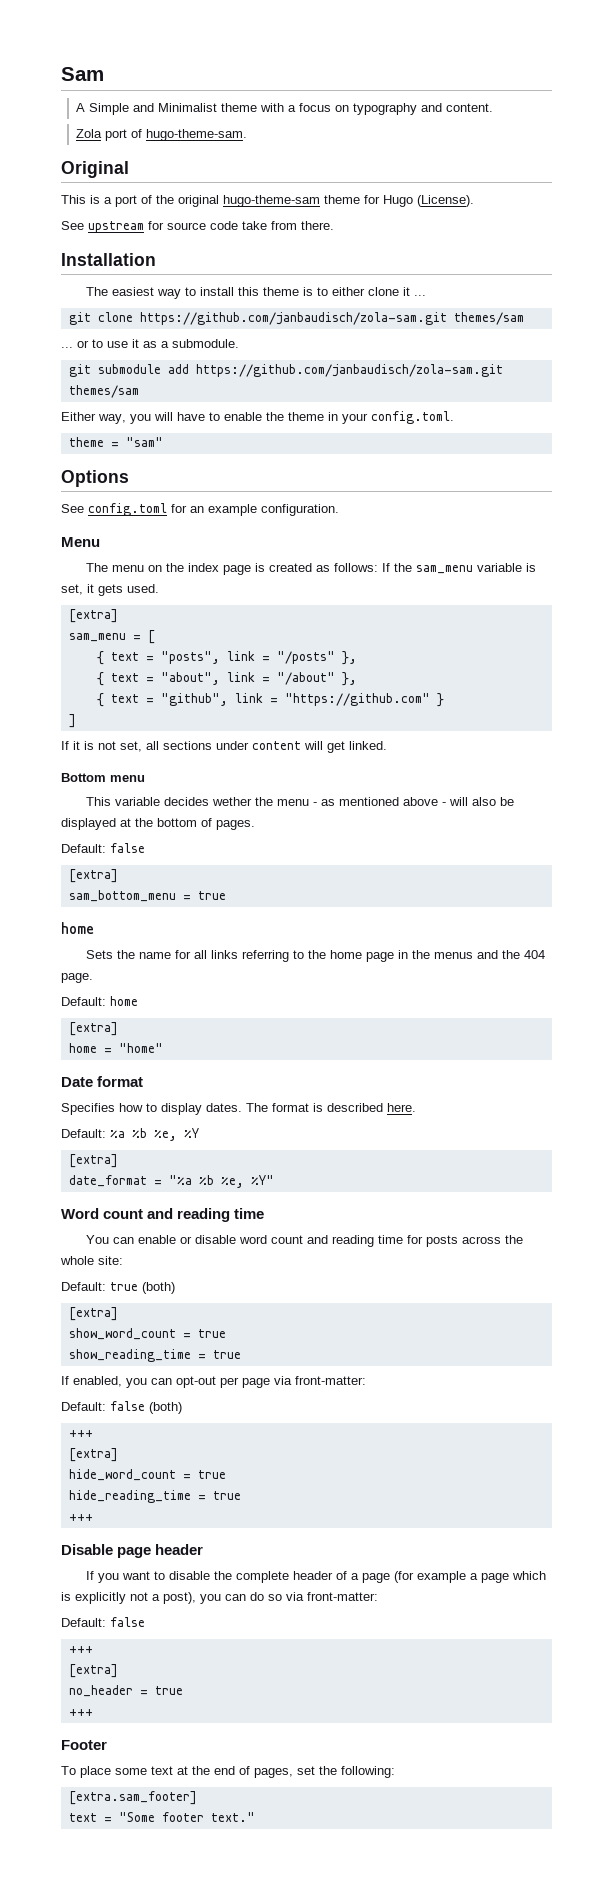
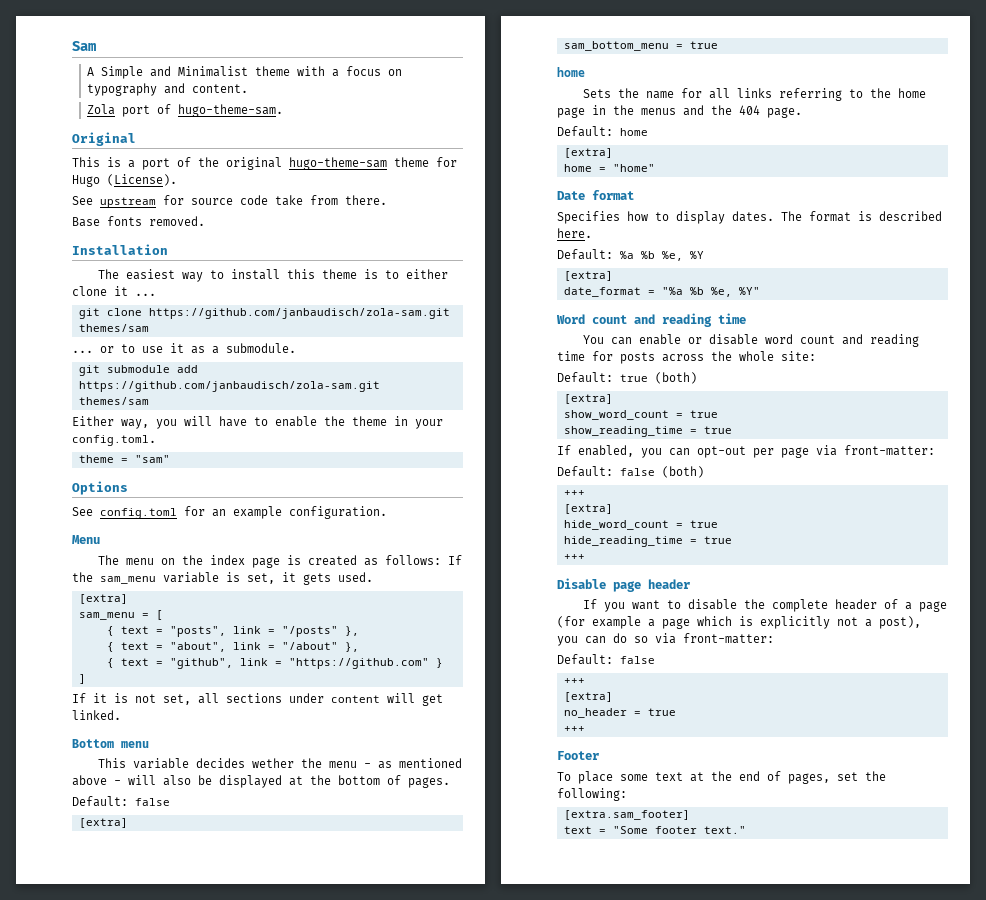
+ Base fonts removed.

